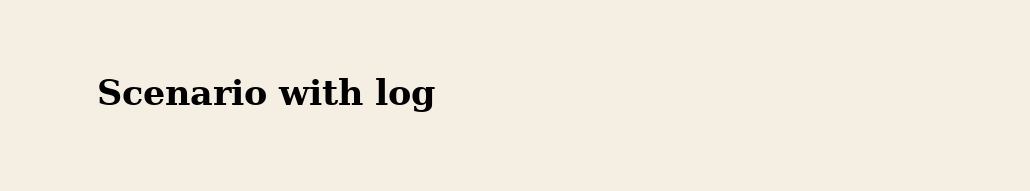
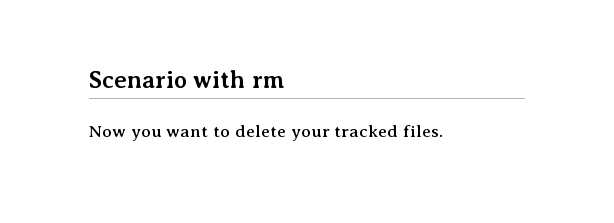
- Scenario with log
+ Scenario with rm
+ Now you want to delete your tracked files.

